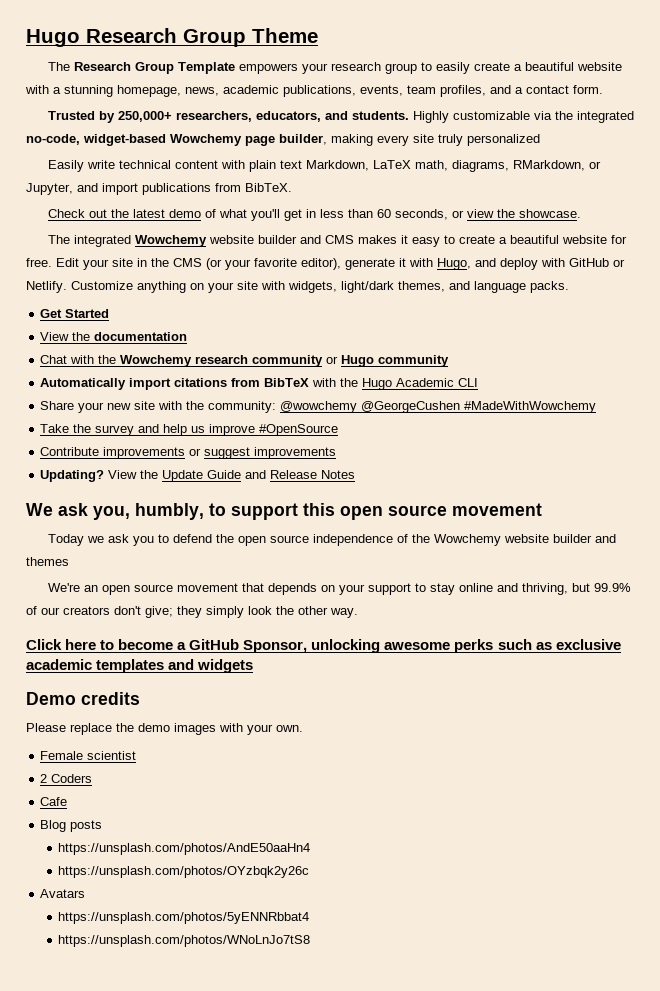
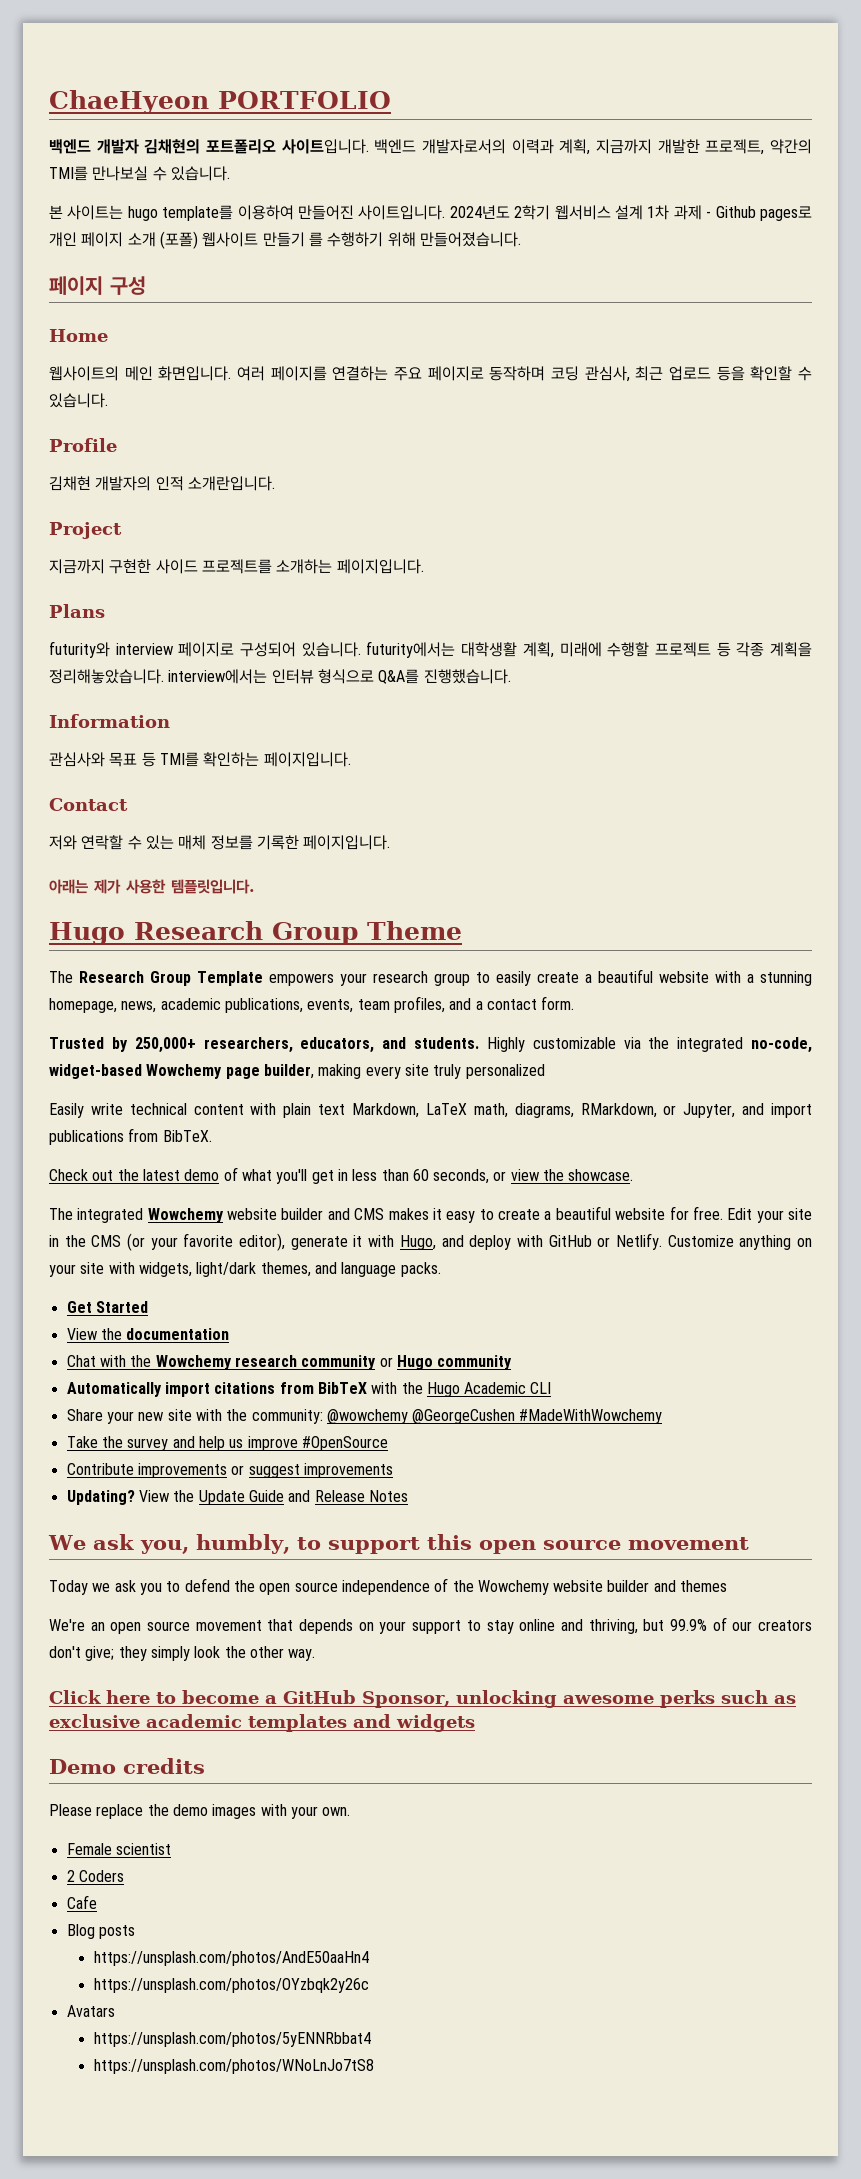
+ ChaeHyeon PORTFOLIO
+ 백엔드 개발자 김채현의 포트폴리오 사이트입니다. 백엔드 개발자로서의 이력과 계획, 지금까지 개발한 프로젝트, 약간의 TMI를 만나보실 수 있습니다.
+ 본 사이트는 hugo template를 이용하여 만들어진 사이트입니다. 2024년도 2학기 웹서비스 설계 1차 과제 - Github pages로 개인 페이지 소개 (포폴) 웹사이트 만들기 를 수행하기 위해 만들어졌습니다.
+ 페이지 구성
+ Home
+ 웹사이트의 메인 화면입니다. 여러 페이지를 연결하는 주요 페이지로 동작하며 코딩 관심사, 최근 업로드 등을 확인할 수 있습니다.
+ Profile
+ 김채현 개발자의 인적 소개란입니다.
+ Project
+ 지금까지 구현한 사이드 프로젝트를 소개하는 페이지입니다.
+ Plans
+ futurity와 interview 페이지로 구성되어 있습니다. futurity에서는 대학생활 계획, 미래에 수행할 프로젝트 등 각종 계획을 정리해놓았습니다. interview에서는 인터뷰 형식으로 Q&A를 진행했습니다.
+ Information
+ 관심사와 목표 등 TMI를 확인하는 페이지입니다.
+ Contact
+ 저와 연락할 수 있는 매체 정보를 기록한 페이지입니다.
+ 아래는 제가 사용한 템플릿입니다.

